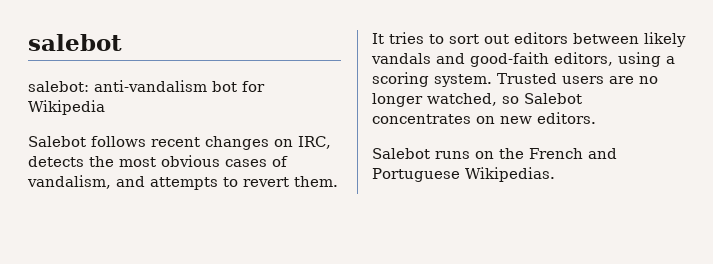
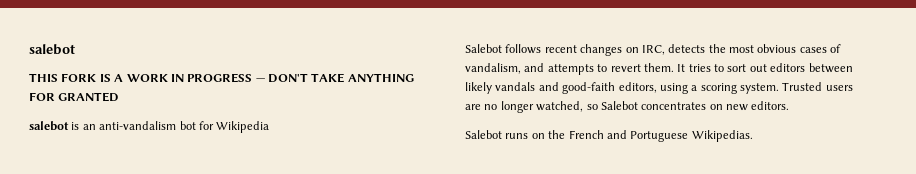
- salebot: anti-vandalism bot for Wikipedia
+ THIS FORK IS A WORK IN PROGRESS — DON'T TAKE ANYTHING FOR GRANTED
+ salebot is an anti-vandalism bot for Wikipedia

